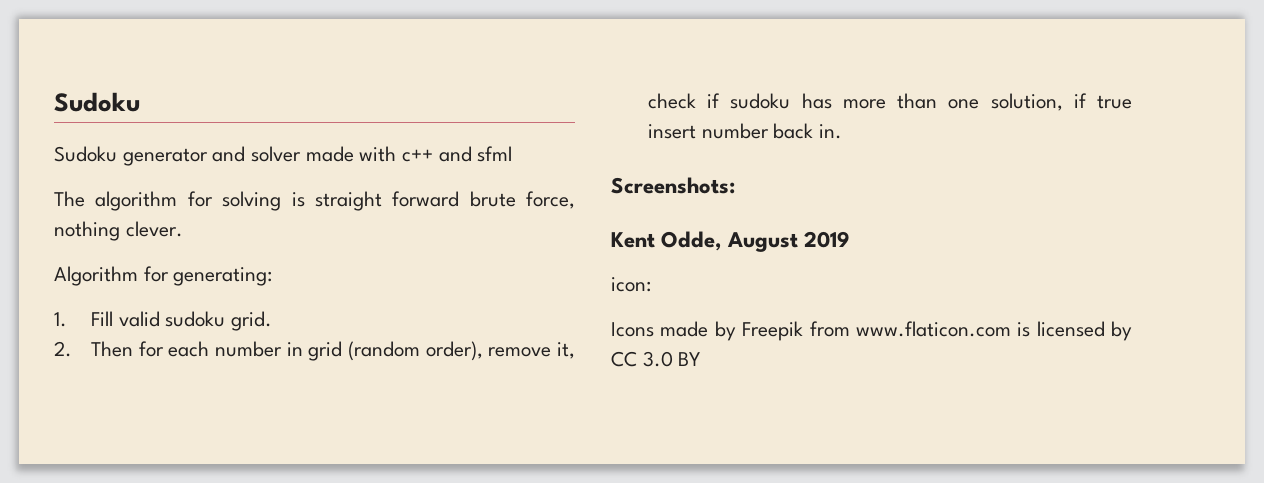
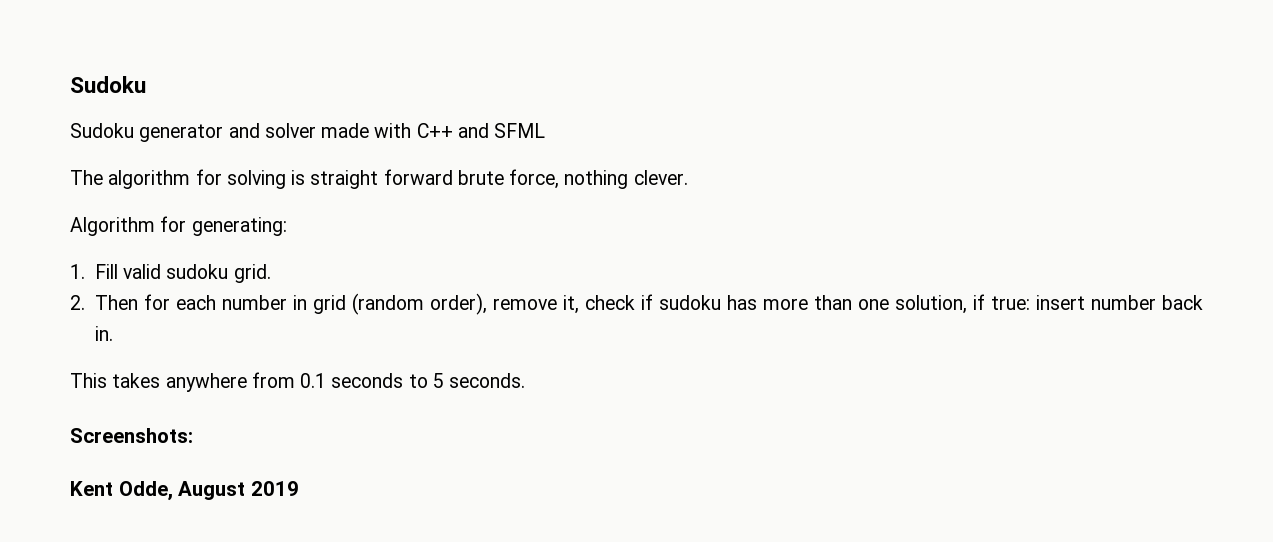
- Sudoku generator and solver made with c++ and sfml
+ Sudoku generator and solver made with C++ and SFML
- 2. Then for each number in grid (random order), remove it, check if sudoku has more than one solution, if true insert number back in.
+ 2. Then for each number in grid (random order), remove it, check if sudoku has more than one solution, if true: insert number back in.
+ This takes anywhere from 0.1 seconds to 5 seconds.
- icon:
- Icons made by Freepik from www.flaticon.com is licensed by CC 3.0 BY

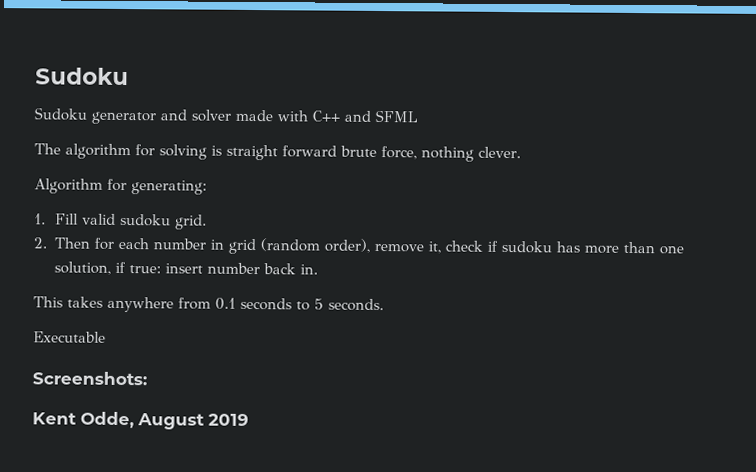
+ Executable

